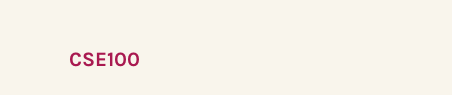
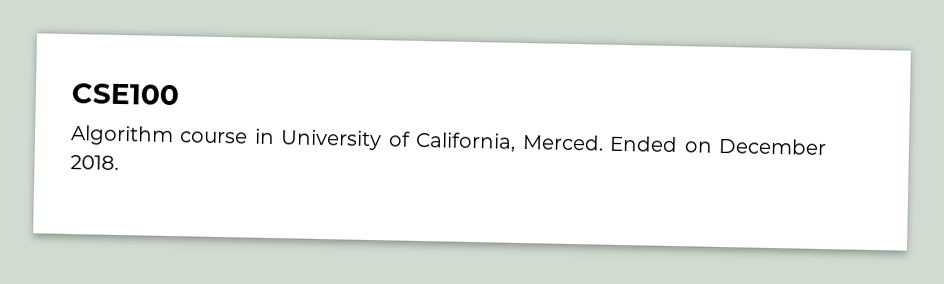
+ Algorithm course in University of California, Merced. Ended on December 2018.

